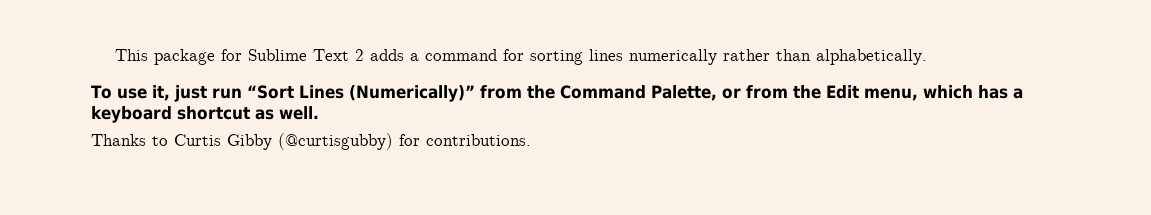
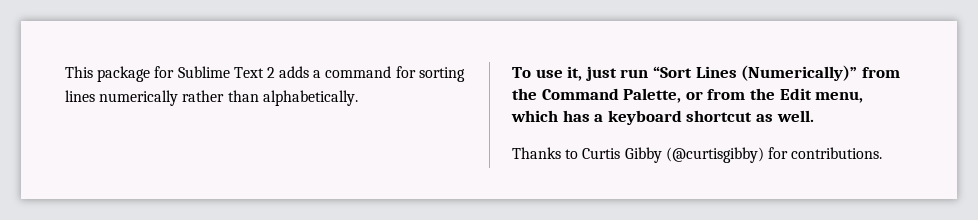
- Thanks to Curtis Gibby (@curtisgubby) for contributions.
+ Thanks to Curtis Gibby (@curtisgibby) for contributions.

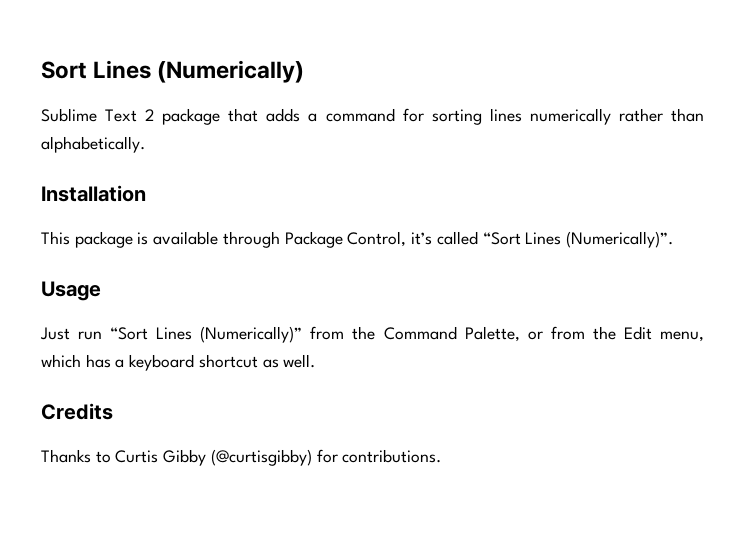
- This package for Sublime Text 2 adds a command for sorting lines numerically rather than alphabetically.
+ Sort Lines (Numerically)
+ Sublime Text 2 package that adds a command for sorting lines numerically rather than alphabetically.
- To use it, just run “Sort Lines (Numerically)” from the Command Palette, or from the Edit menu, which has a keyboard shortcut as well.
+ Installation
+ This package is available through Package Control, it’s called “Sort Lines (Numerically)”.
+ Usage
+ Just run “Sort Lines (Numerically)” from the Command Palette, or from the Edit menu, which has a keyboard shortcut as well.
+ Credits

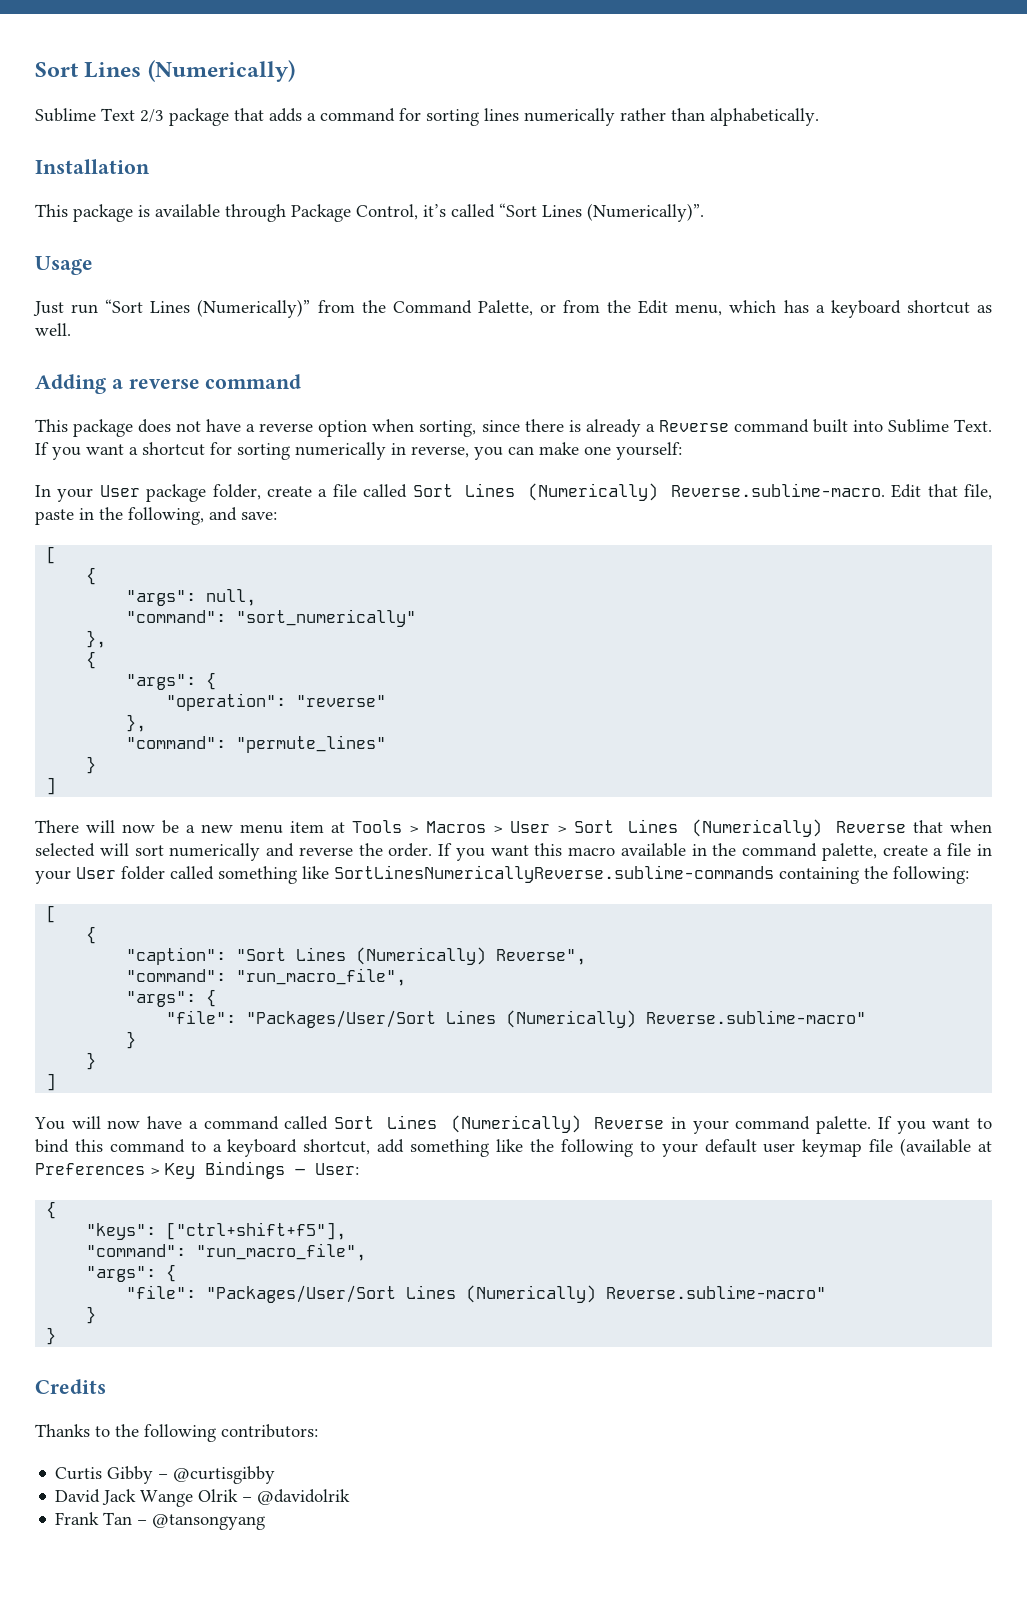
- Sublime Text 2 package that adds a command for sorting lines numerically rather than alphabetically.
+ Sublime Text 2/3 package that adds a command for sorting lines numerically rather than alphabetically.
+ Adding a reverse command
+ This package does not have a reverse option when sorting, since there is already a Reverse command built into Sublime Text. If you want a shortcut for sorting numerically in reverse, you can make one yourself:
+ In your User package folder, create a file called Sort Lines (Numerically) Reverse.sublime-macro. Edit that file, paste in the following, and save:
+ [
+ {
+ "args": null,
+ "command": "sort_numerically"
+ },
+ {
+ "args": {
+ "operation": "reverse"
+ },
+ "command": "permute_lines"
+ }
+ ]
+ There will now be a new menu item at Tools > Macros > User > Sort Lines (Numerically) Reverse that when selected will sort numerically and reverse the order. If you want this macro available in the command palette, create a file in your User folder called something like SortLinesNumericallyReverse.sublime-commands containing the following:
+ [
+ {
+ "caption": "Sort Lines (Numerically) Reverse",
+ "command": "run_macro_file",
+ "args": {
+ "file": "Packages/User/Sort Lines (Numerically) Reverse.sublime-macro"
+ }
+ }
+ ]
+ You will now have a command called Sort Lines (Numerically) Reverse in your command palette. If you want to bind this command to a keyboard shortcut, add something like the following to your default user keymap file (available at Preferences > Key Bindings – User:
+ {
+ "keys": ["ctrl+shift+f5"],
+ "command": "run_macro_file",
+ "args": {
+ "file": "Packages/User/Sort Lines (Numerically) Reverse.sublime-macro"
+ }
+ }
  Credits
- Thanks to Curtis Gibby (@curtisgibby) for contributions.
+ Thanks to the following contributors:
+ Curtis Gibby – @curtisgibby
+ David Jack Wange Olrik – @davidolrik
+ Frank Tan – @tansongyang

